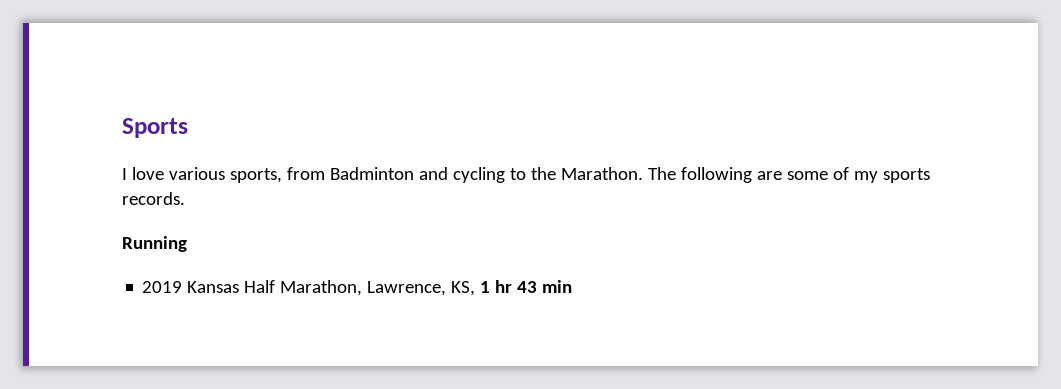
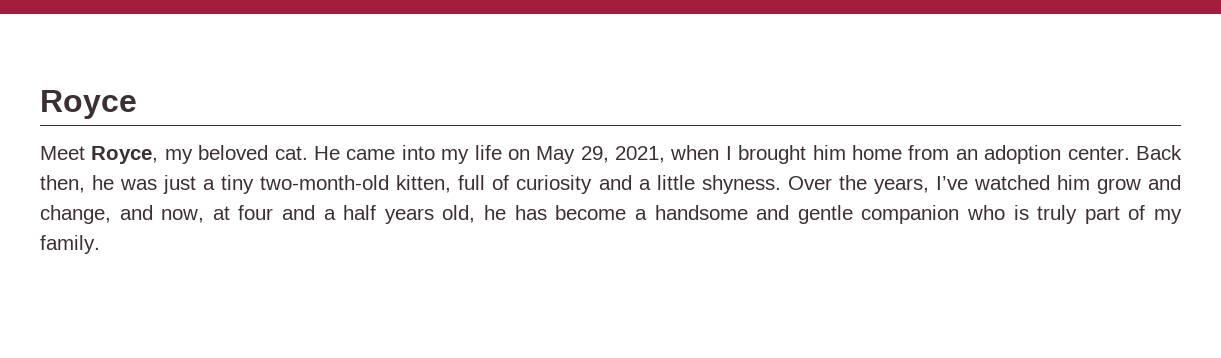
- Sports
- I love various sports, from Badminton and cycling to the Marathon. The following are some of my sports records.
- Running
- 2019 Kansas Half Marathon, Lawrence, KS, 1 hr 43 min
+ Royce
+ Meet Royce, my beloved cat. He came into my life on May 29, 2021, when I brought him home from an adoption center. Back then, he was just a tiny two-month-old kitten, full of curiosity and a little shyness. Over the years, I’ve watched him grow and change, and now, at four and a half years old, he has become a handsome and gentle companion who is truly part of my family.

